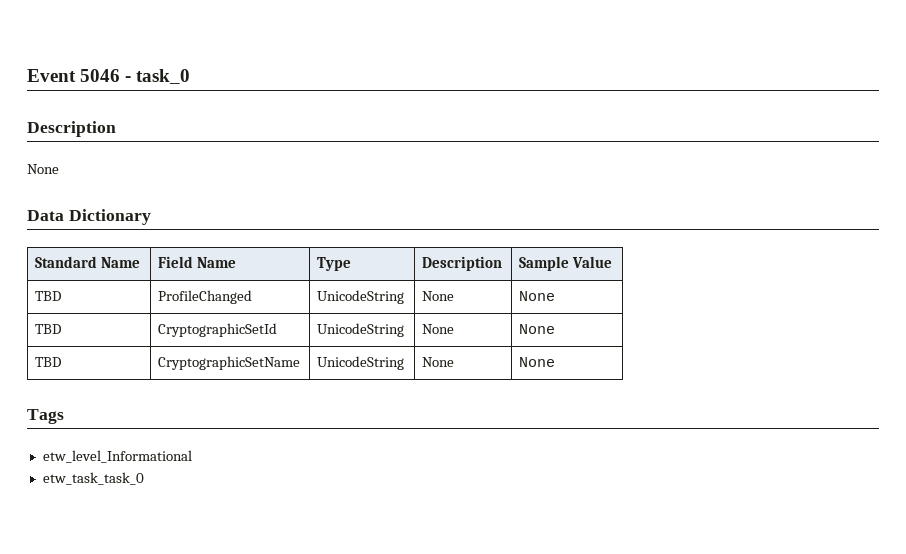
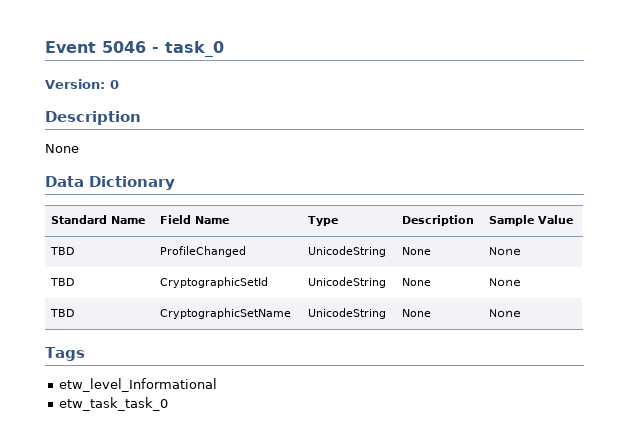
+ Version: 0

